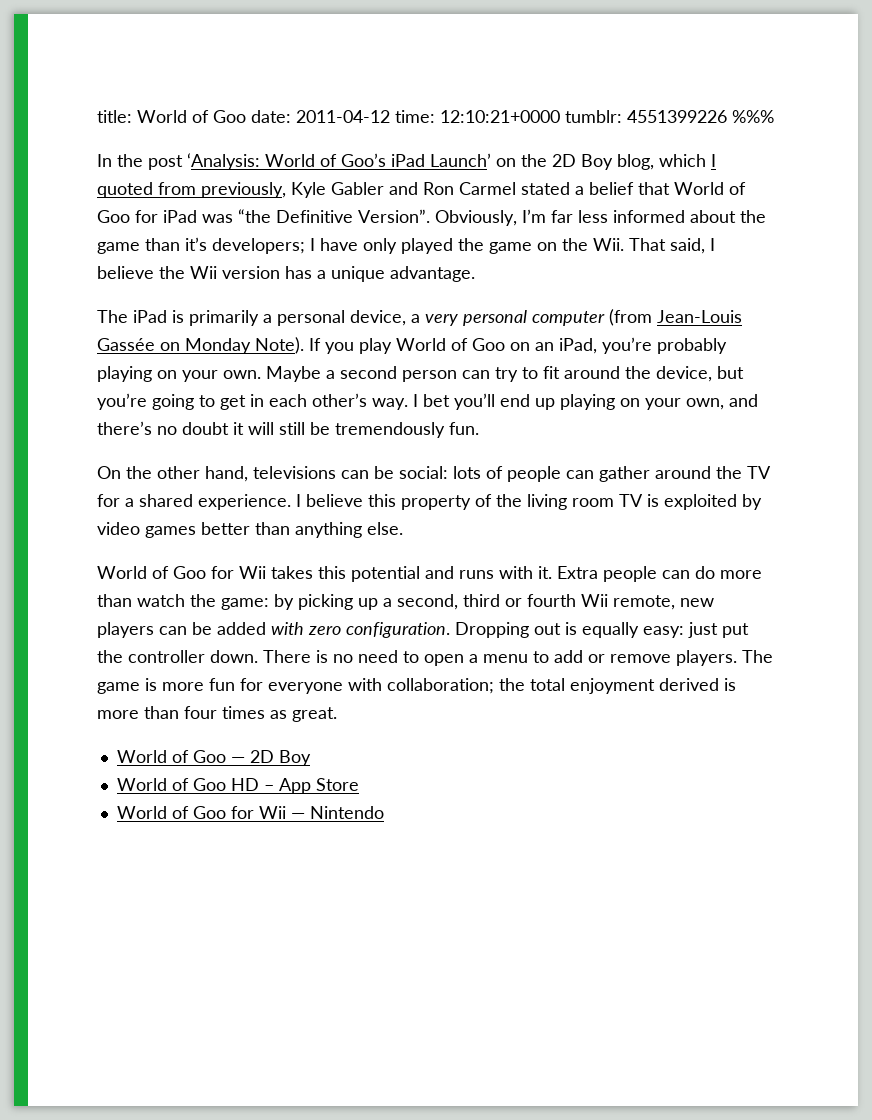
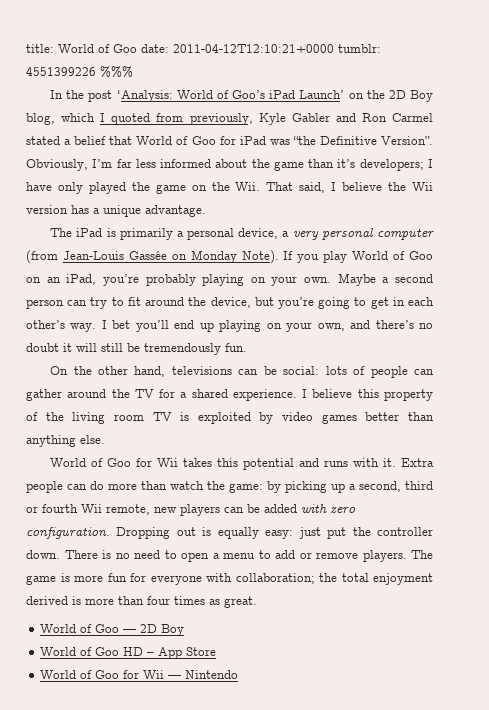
- title: World of Goo date: 2011-04-12 time: 12:10:21+0000 tumblr: 4551399226 %%%
+ title: World of Goo date: 2011-04-12T12:10:21+0000 tumblr: 4551399226 %%%

